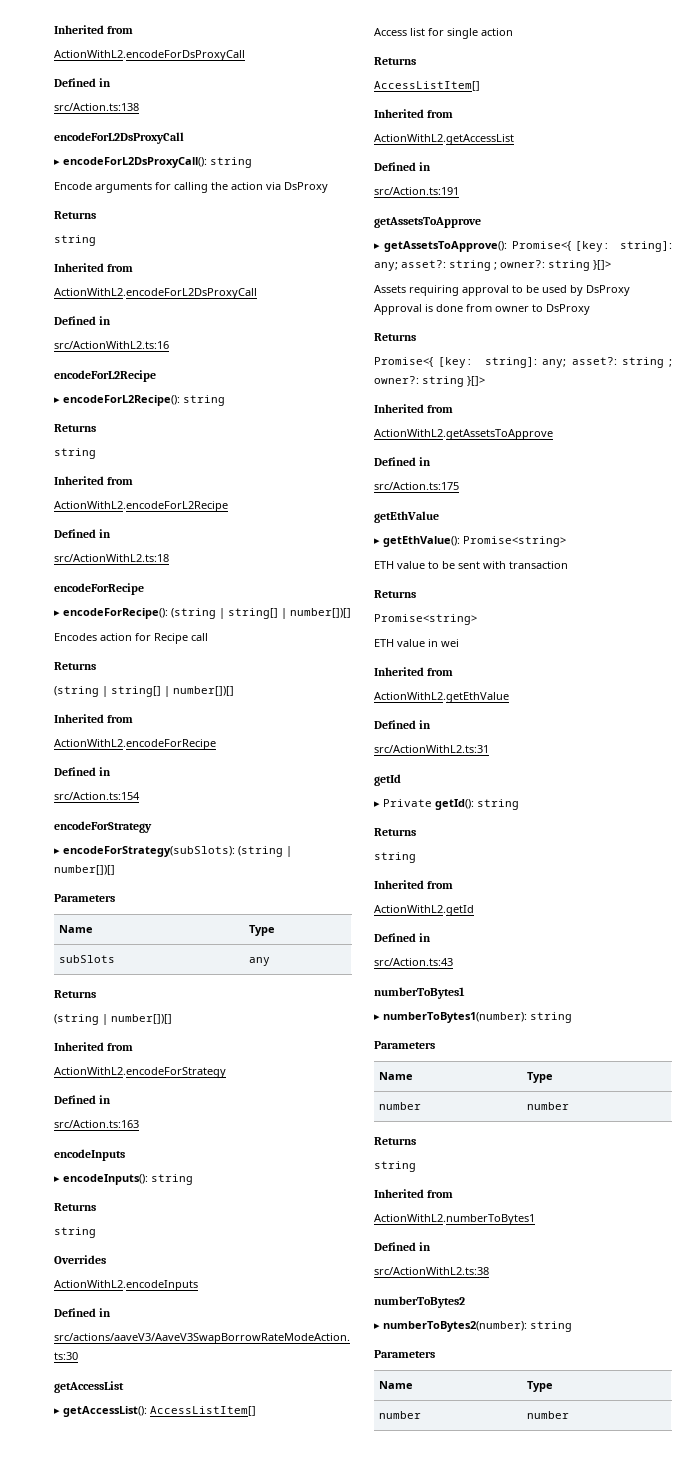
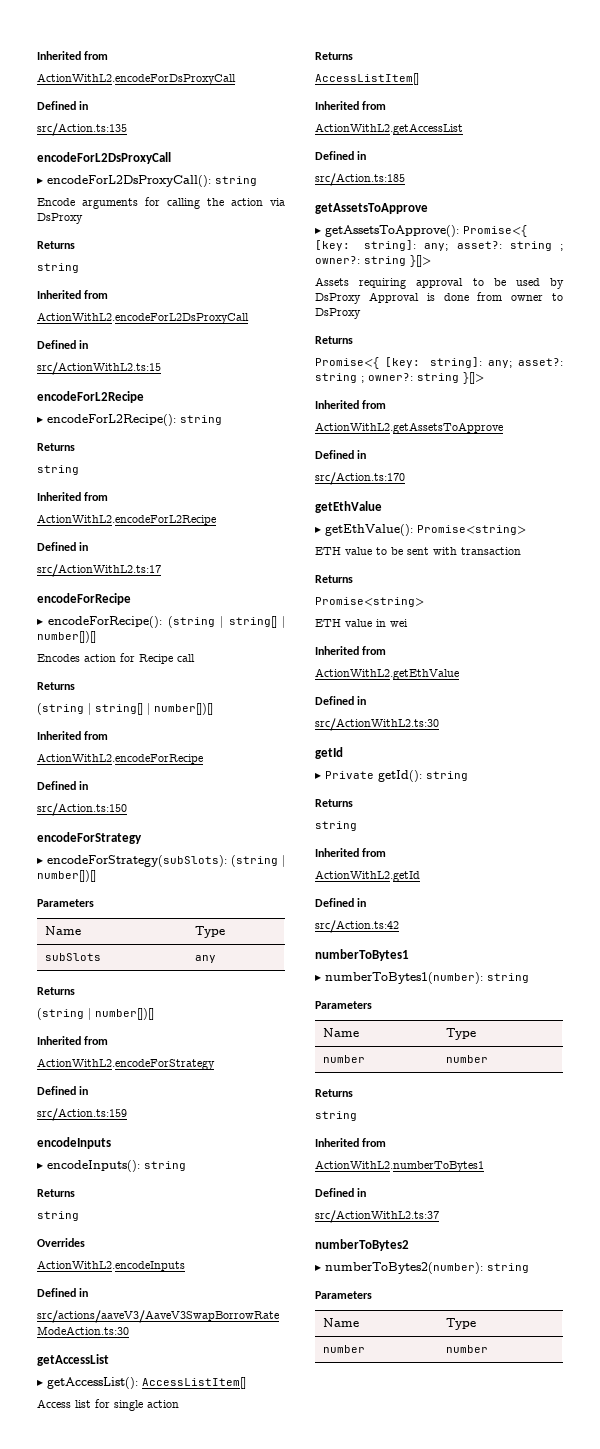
- src/Action.ts:138
+ src/Action.ts:135
- src/ActionWithL2.ts:16
+ src/ActionWithL2.ts:15
- src/ActionWithL2.ts:18
+ src/ActionWithL2.ts:17
- src/Action.ts:154
+ src/Action.ts:150
- src/Action.ts:163
+ src/Action.ts:159
- src/Action.ts:191
+ src/Action.ts:185
- src/Action.ts:175
+ src/Action.ts:170
- src/ActionWithL2.ts:31
+ src/ActionWithL2.ts:30
- src/Action.ts:43
+ src/Action.ts:42
- src/ActionWithL2.ts:38
+ src/ActionWithL2.ts:37

